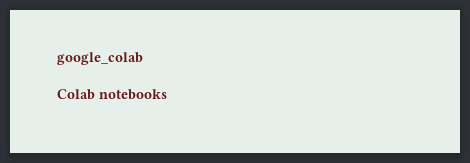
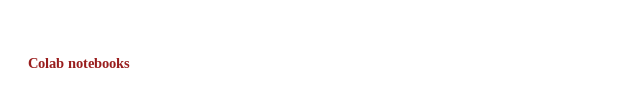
- google_colab

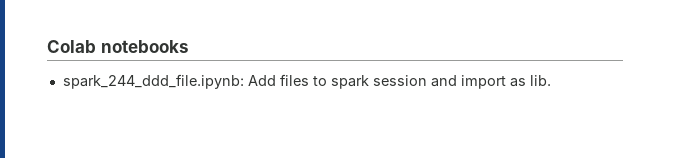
+ spark_244_ddd_file.ipynb: Add files to spark session and import as lib.

